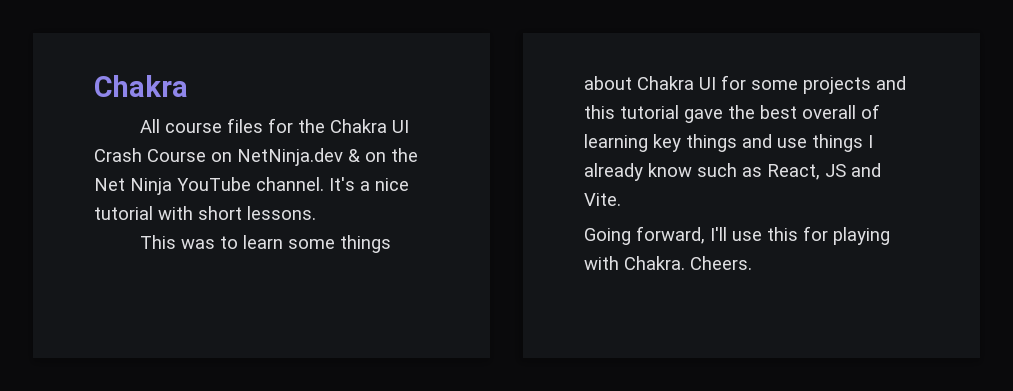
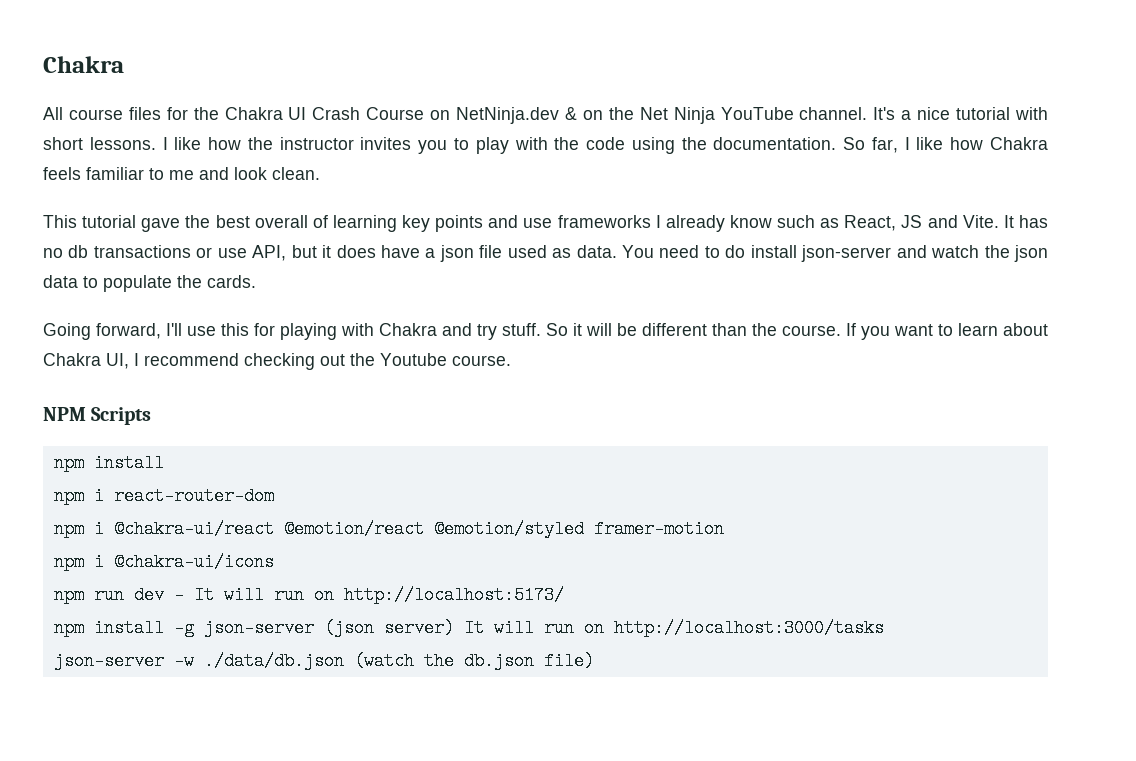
- It's a nice tutorial with short lessons.
- This was to learn some things about Chakra UI for some projects and this tutorial gave the best overall of learning key things and use things I already know such as React, JS and Vite.
+ It's a nice tutorial with short lessons. I like how the instructor invites you to play with the code using the documentation. So far, I like how Chakra feels familiar to me and look clean.
+ This tutorial gave the best overall of learning key points and use frameworks I already know such as React, JS and Vite. It has no db transactions or use API, but it does have a json file used as data. You need to do install json-server and watch the json data to populate the cards.
- Going forward, I'll use this for playing with Chakra. Cheers.
+ Going forward, I'll use this for playing with Chakra and try stuff. So it will be different than the course. If you want to learn about Chakra UI, I recommend checking out the Youtube course.
+ NPM Scripts
+ npm install
+ npm i react-router-dom
+ npm i @chakra-ui/react @emotion/react @emotion/styled framer-motion
+ npm i @chakra-ui/icons
+ npm run dev - It will run on http://localhost:5173/
+ npm install -g json-server (json server) It will run on http://localhost:3000/tasks
+ json-server -w ./data/db.json (watch the db.json file)

